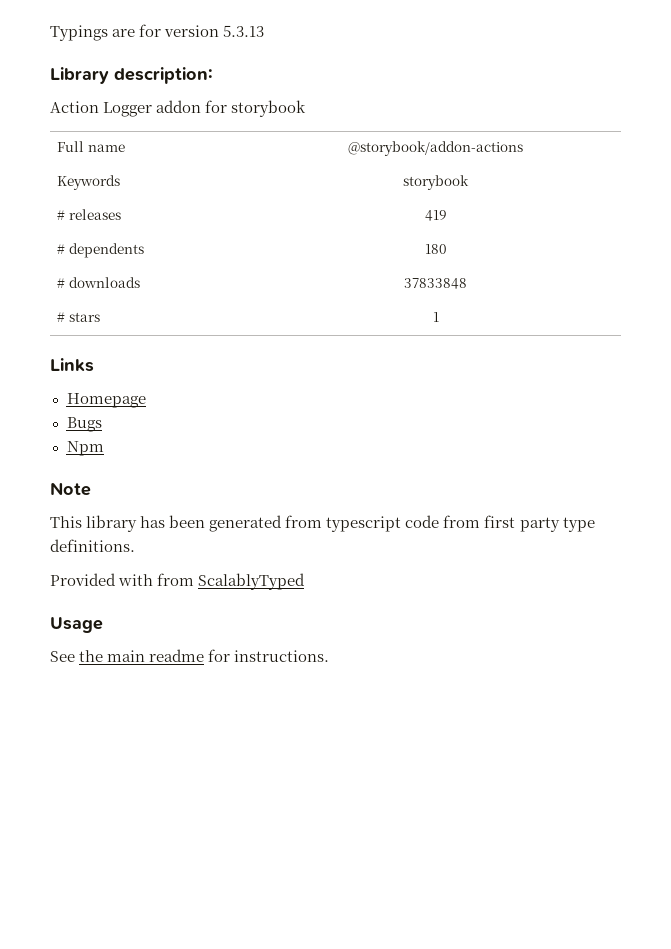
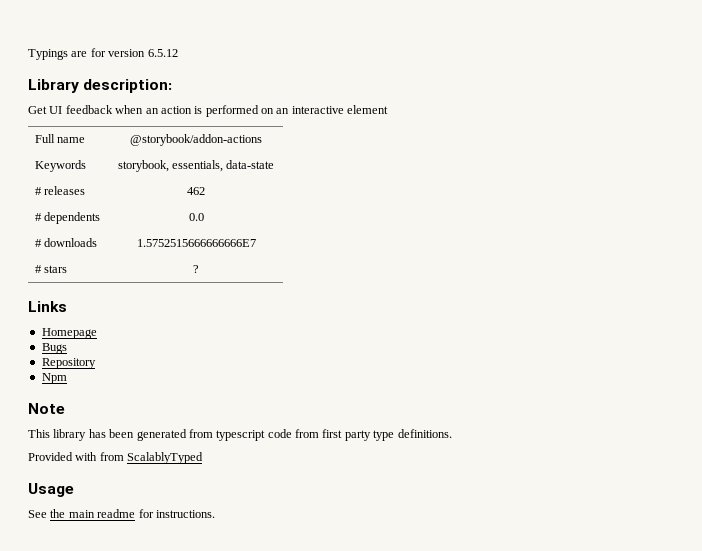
- Typings are for version 5.3.13
+ Typings are for version 6.5.12
- Action Logger addon for storybook
+ Get UI feedback when an action is performed on an interactive element
- Keywords | storybook
+ Keywords | storybook, essentials, data-state
- # releases | 419
+ # releases | 462
- # dependents | 180
+ # dependents | 0.0
- # downloads | 37833848
+ # downloads | 1.5752515666666666E7
- # stars | 1
+ # stars | ?
+ Repository

